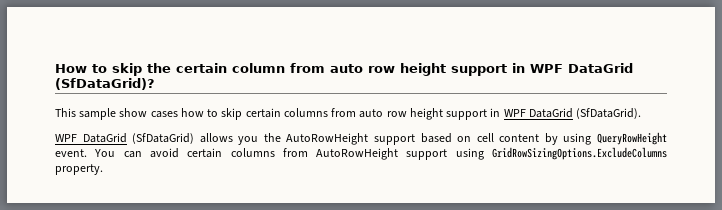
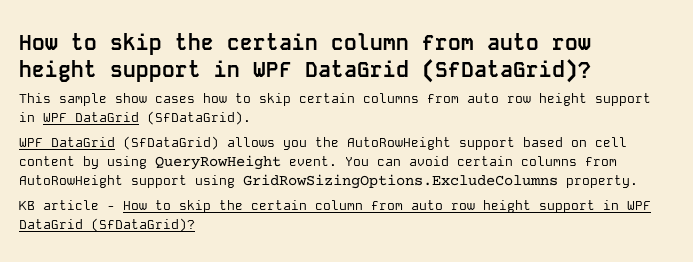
+ KB article - How to skip the certain column from auto row height support in WPF DataGrid (SfDataGrid)?

